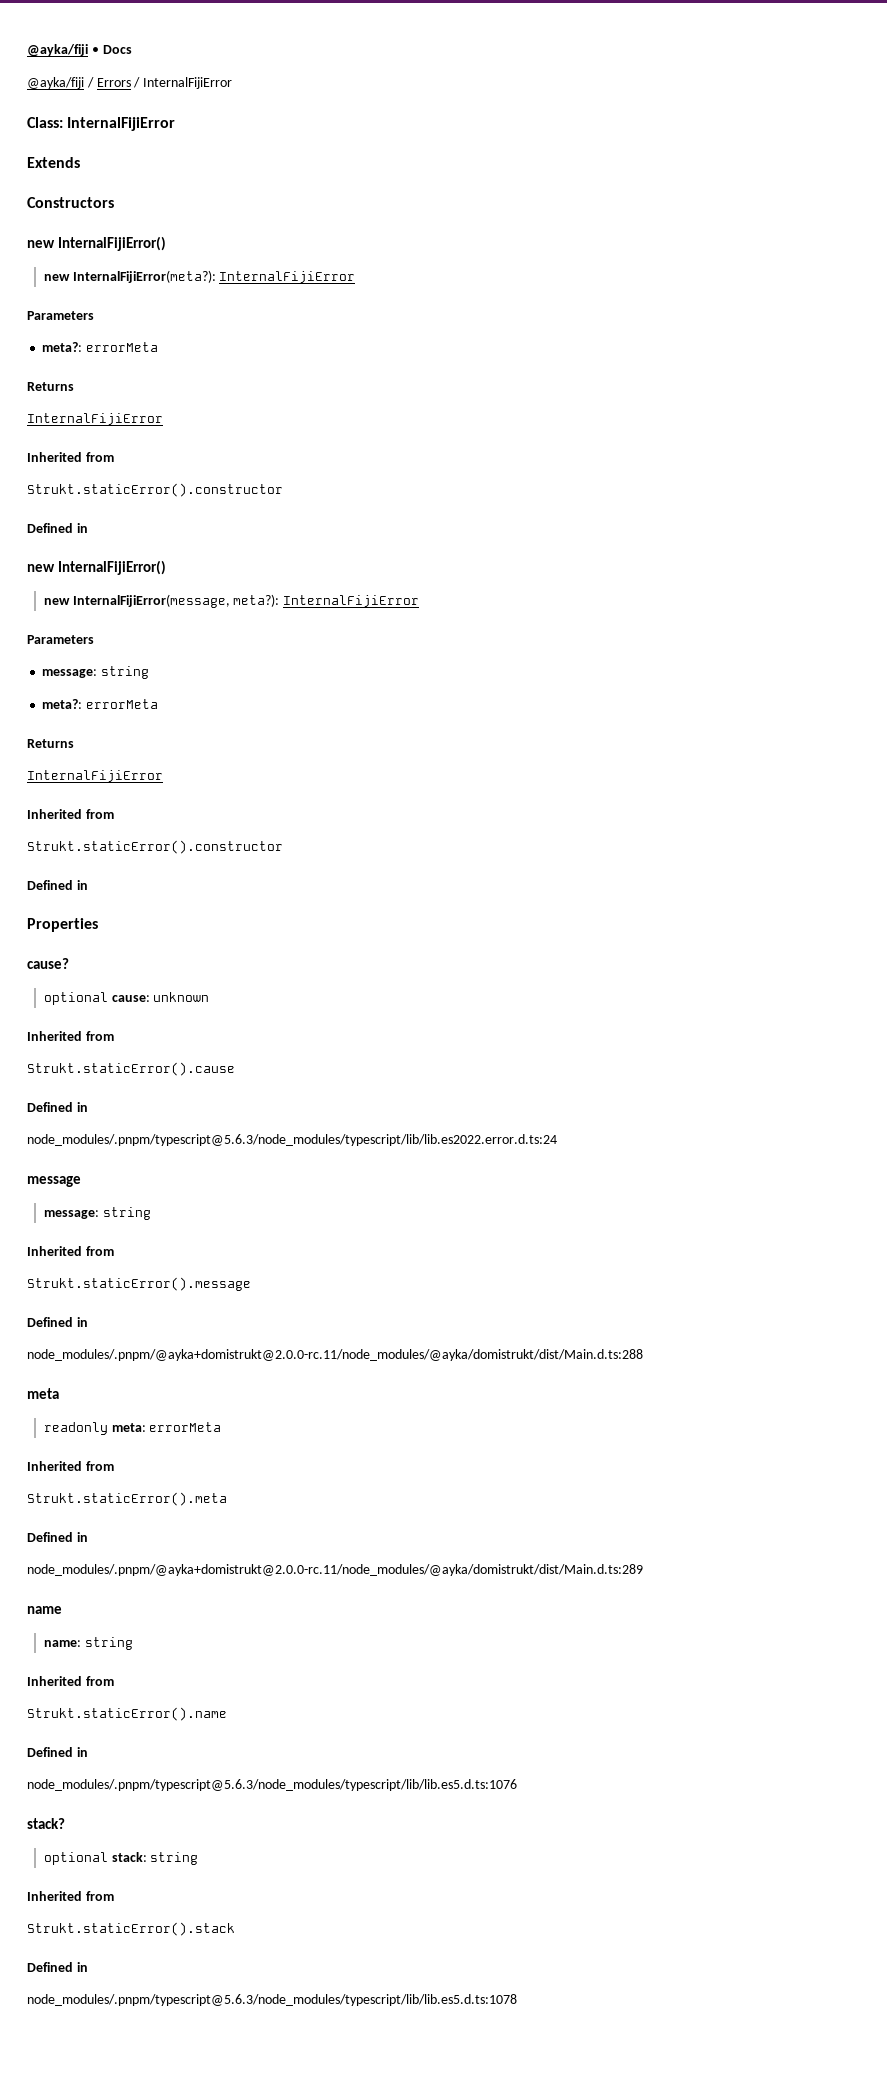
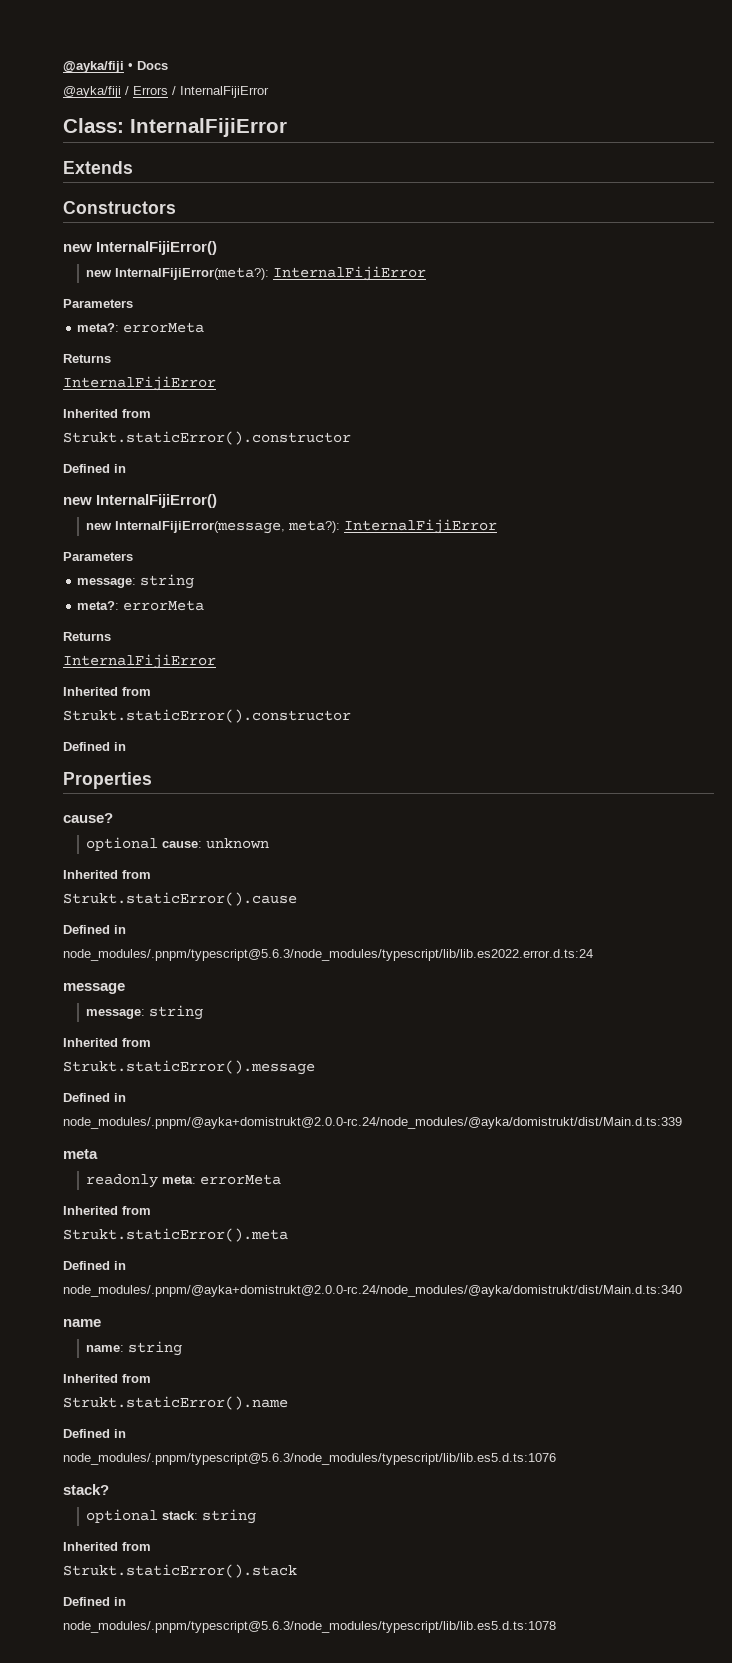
- node_modules/.pnpm/@ayka+domistrukt@2.0.0-rc.11/node_modules/@ayka/domistrukt/dist/Main.d.ts:288
+ node_modules/.pnpm/@ayka+domistrukt@2.0.0-rc.24/node_modules/@ayka/domistrukt/dist/Main.d.ts:339
- node_modules/.pnpm/@ayka+domistrukt@2.0.0-rc.11/node_modules/@ayka/domistrukt/dist/Main.d.ts:289
+ node_modules/.pnpm/@ayka+domistrukt@2.0.0-rc.24/node_modules/@ayka/domistrukt/dist/Main.d.ts:340

